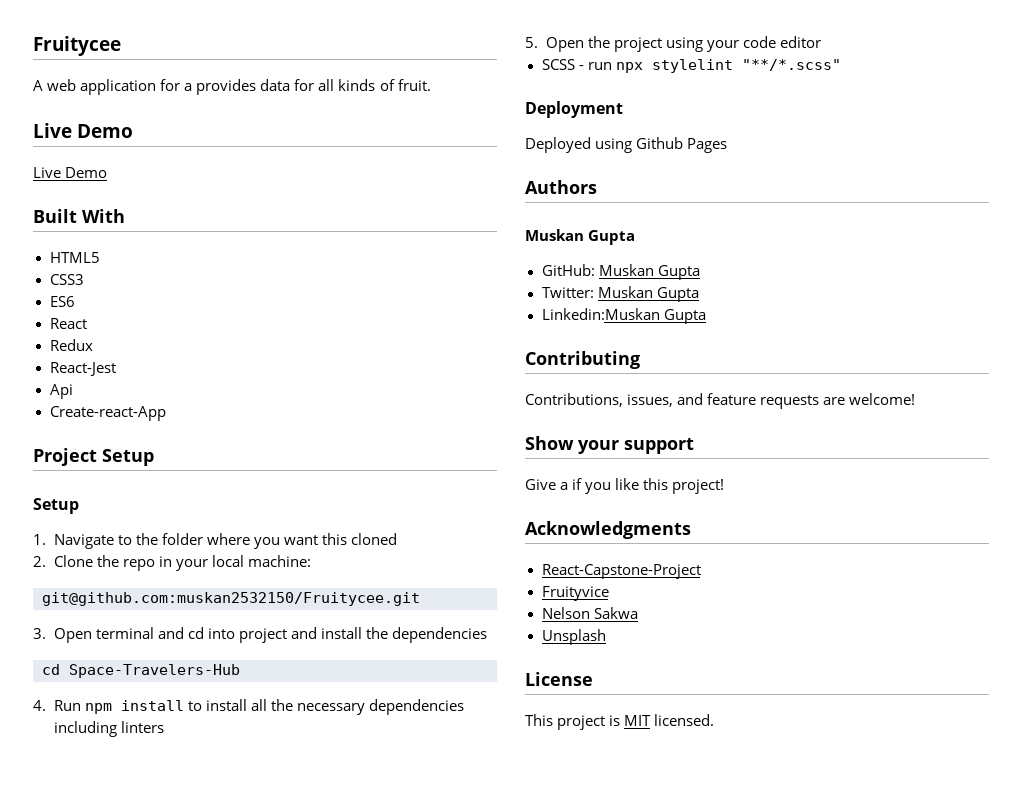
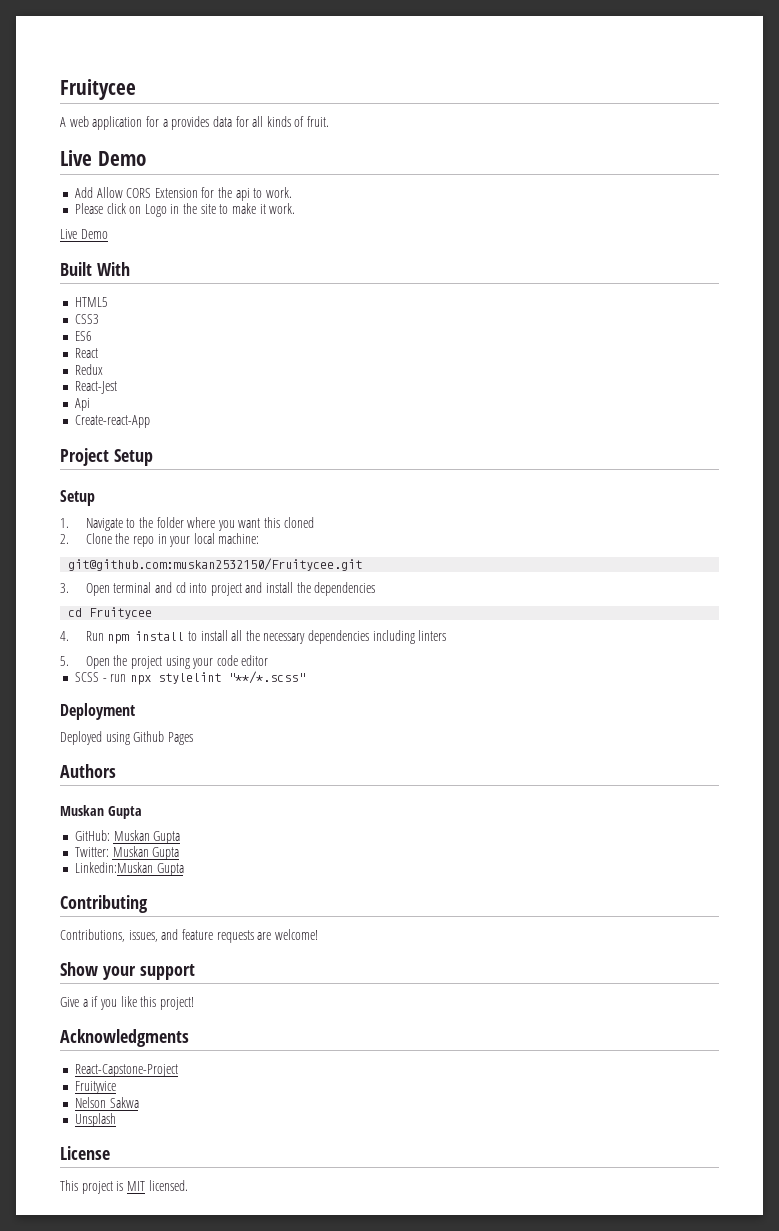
+ Add Allow CORS Extension for the api to work.
+ Please click on Logo in the site to make it work.
- cd Space-Travelers-Hub
+ cd Fruitycee

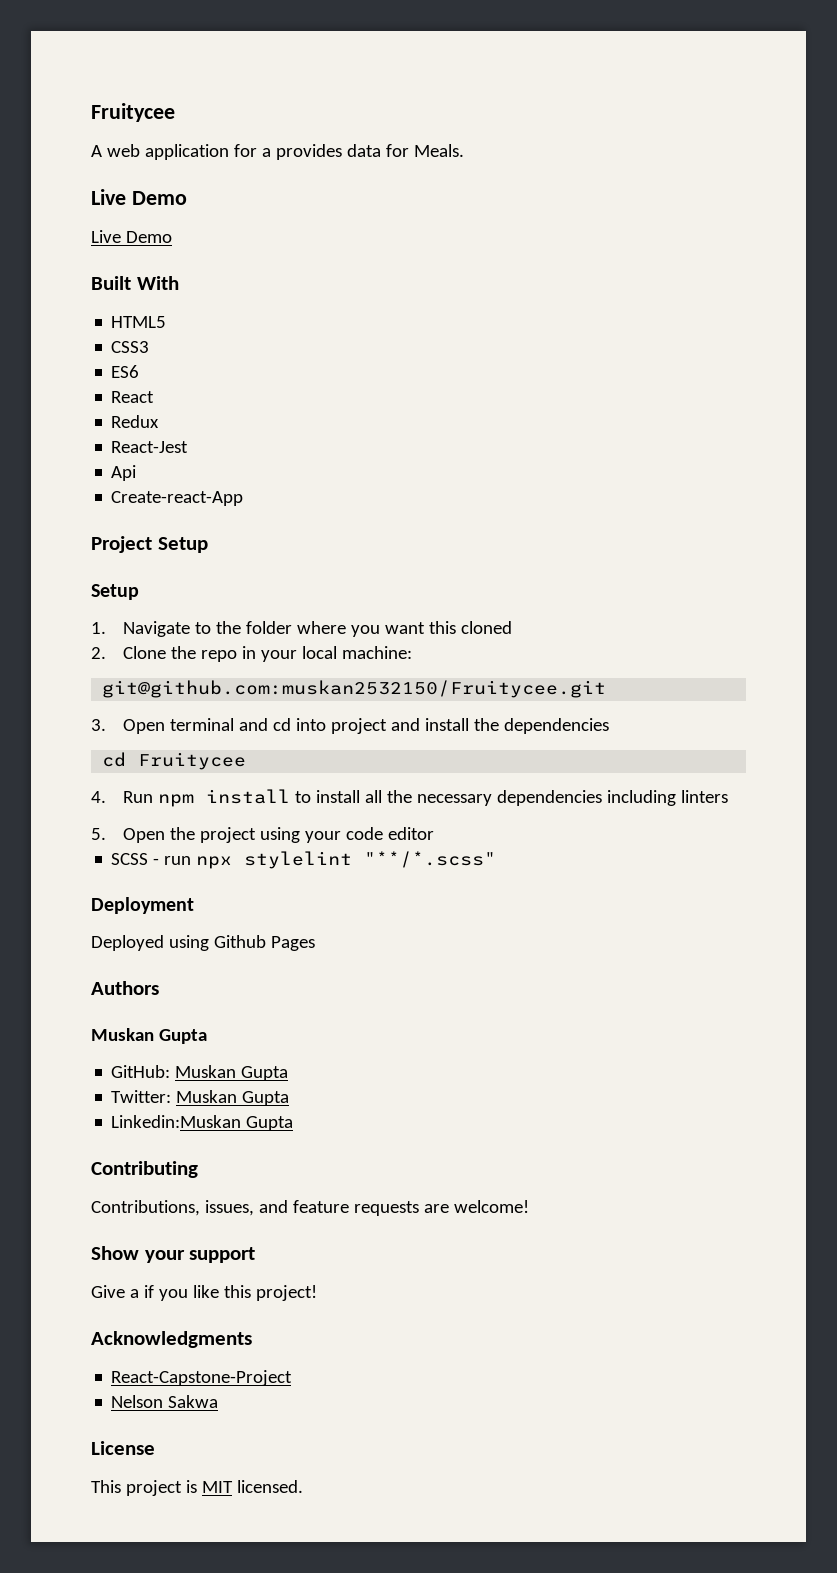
- A web application for a provides data for all kinds of fruit.
+ A web application for a provides data for Meals.
  Live Demo
- Add Allow CORS Extension for the api to work.
- Please click on Logo in the site to make it work.
- Fruityvice
- Unsplash

